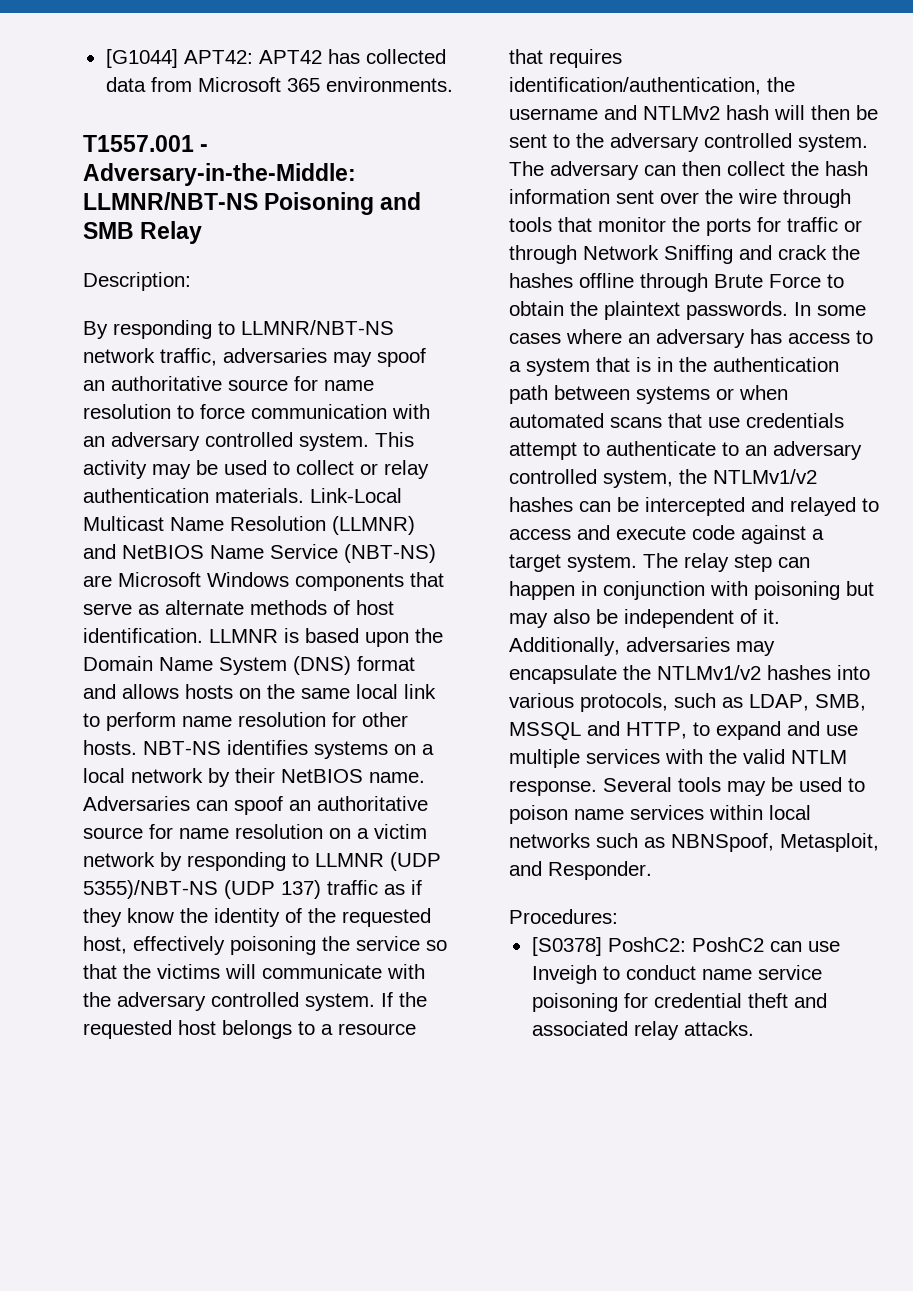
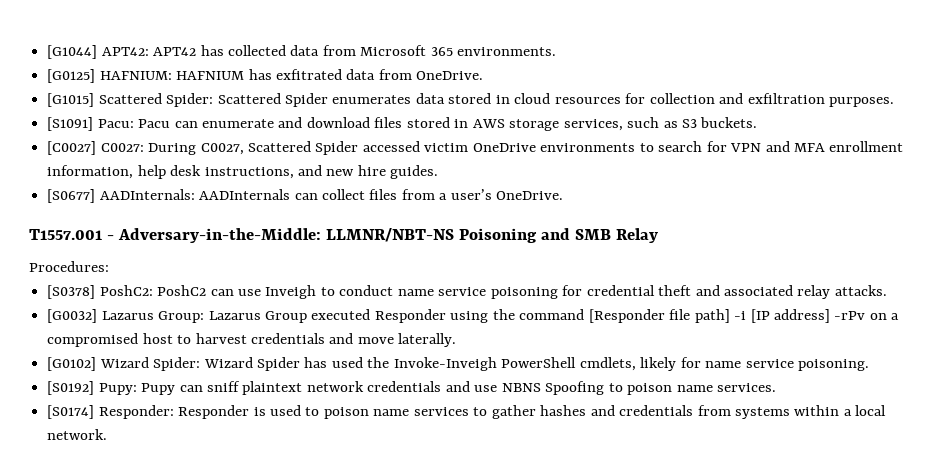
+ [G0125] HAFNIUM: HAFNIUM has exfitrated data from OneDrive.
+ [G1015] Scattered Spider: Scattered Spider enumerates data stored in cloud resources for collection and exfiltration purposes.
+ [S1091] Pacu: Pacu can enumerate and download files stored in AWS storage services, such as S3 buckets.
+ [C0027] C0027: During C0027, Scattered Spider accessed victim OneDrive environments to search for VPN and MFA enrollment information, help desk instructions, and new hire guides.
+ [S0677] AADInternals: AADInternals can collect files from a user’s OneDrive.
- Description:
- By responding to LLMNR/NBT-NS network traffic, adversaries may spoof an authoritative source for name resolution to force communication with an adversary controlled system. This activity may be used to collect or relay authentication materials. Link-Local Multicast Name Resolution (LLMNR) and NetBIOS Name Service (NBT-NS) are Microsoft Windows components that serve as alternate methods of host identification. LLMNR is based upon the Domain Name System (DNS) format and allows hosts on the same local link to perform name resolution for other hosts. NBT-NS identifies systems on a local network by their NetBIOS name. Adversaries can spoof an authoritative source for name resolution on a victim network by responding to LLMNR (UDP 5355)/NBT-NS (UDP 137) traffic as if they know the identity of the requested host, effectively poisoning the service so that the victims will communicate with the adversary controlled system. If the requested host belongs to a resource that requires identification/authentication, the username and NTLMv2 hash will then be sent to the adversary controlled system. The adversary can then collect the hash information sent over the wire through tools that monitor the ports for traffic or through Network Sniffing and crack the hashes offline through Brute Force to obtain the plaintext passwords. In some cases where an adversary has access to a system that is in the authentication path between systems or when automated scans that use credentials attempt to authenticate to an adversary controlled system, the NTLMv1/v2 hashes can be intercepted and relayed to access and execute code against a target system. The relay step can happen in conjunction with poisoning but may also be independent of it. Additionally, adversaries may encapsulate the NTLMv1/v2 hashes into various protocols, such as LDAP, SMB, MSSQL and HTTP, to expand and use multiple services with the valid NTLM response. Several tools may be used to poison name services within local networks such as NBNSpoof, Metasploit, and Responder.
+ [G0032] Lazarus Group: Lazarus Group executed Responder using the command [Responder file path] -i [IP address] -rPv on a compromised host to harvest credentials and move laterally.
+ [G0102] Wizard Spider: Wizard Spider has used the Invoke-Inveigh PowerShell cmdlets, likely for name service poisoning.
+ [S0192] Pupy: Pupy can sniff plaintext network credentials and use NBNS Spoofing to poison name services.
+ [S0174] Responder: Responder is used to poison name services to gather hashes and credentials from systems within a local network.

